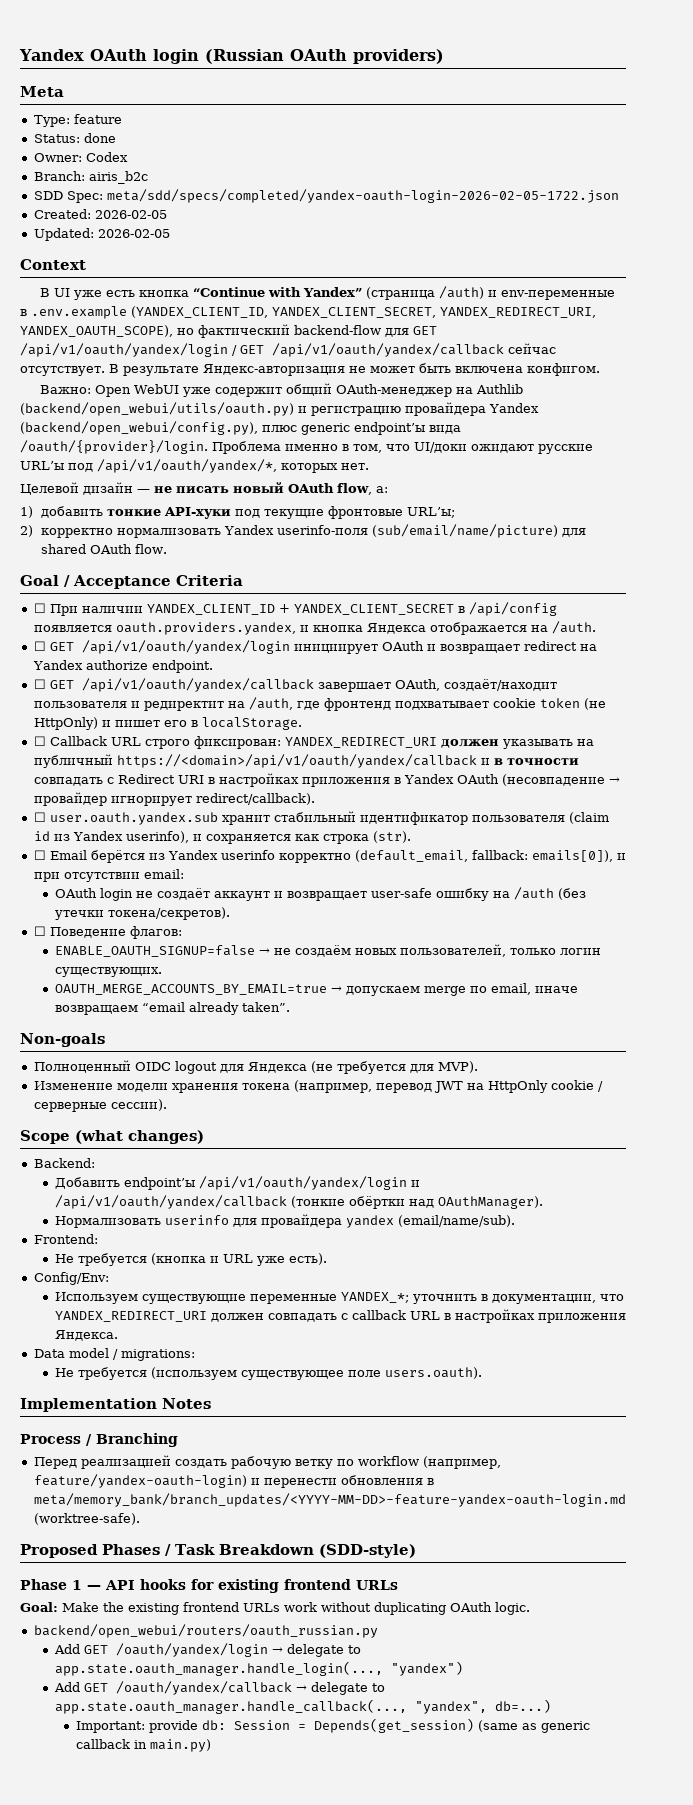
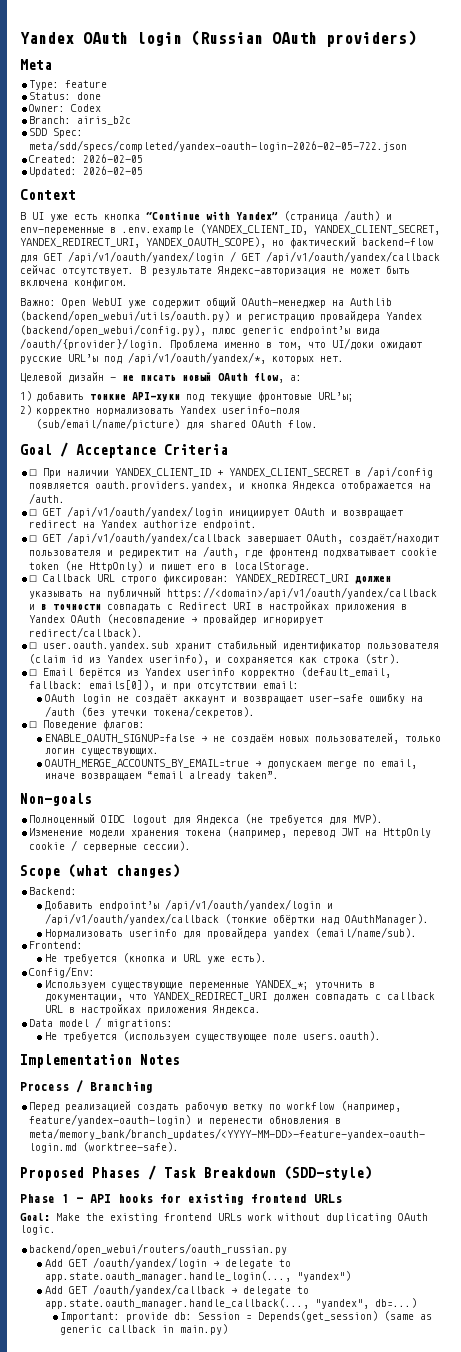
- SDD Spec: meta/sdd/specs/completed/yandex-oauth-login-2026-02-05-1722.json
+ SDD Spec: meta/sdd/specs/completed/yandex-oauth-login-2026-02-05-722.json

